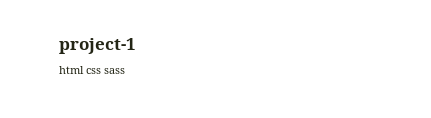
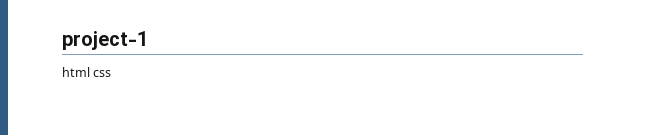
- html css sass
+ html css

